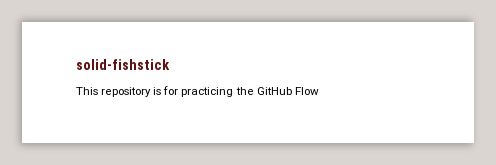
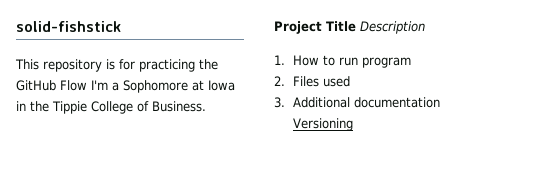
- This repository is for practicing the GitHub Flow
+ This repository is for practicing the GitHub Flow I'm a Sophomore at Iowa in the Tippie College of Business. Project Title Description
+ 1. How to run program
+ 2. Files used
+ 3. Additional documentation Versioning

